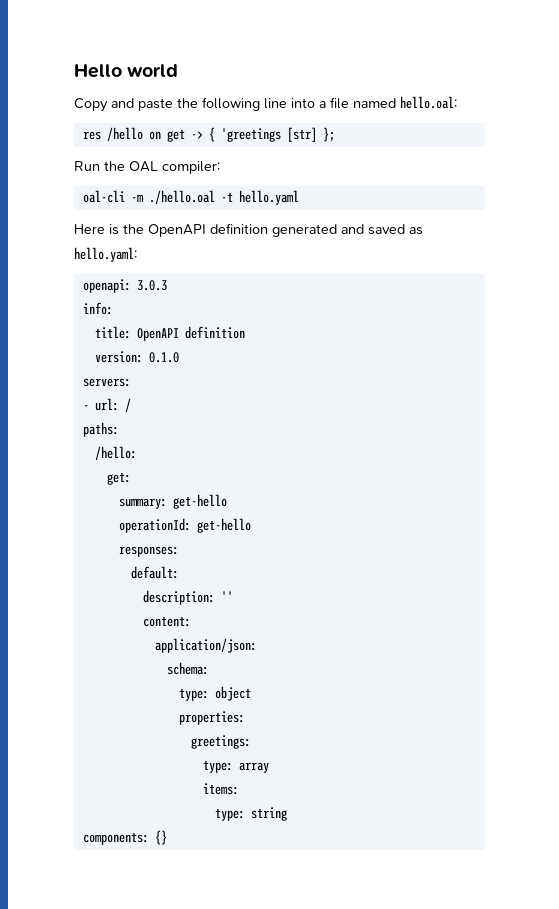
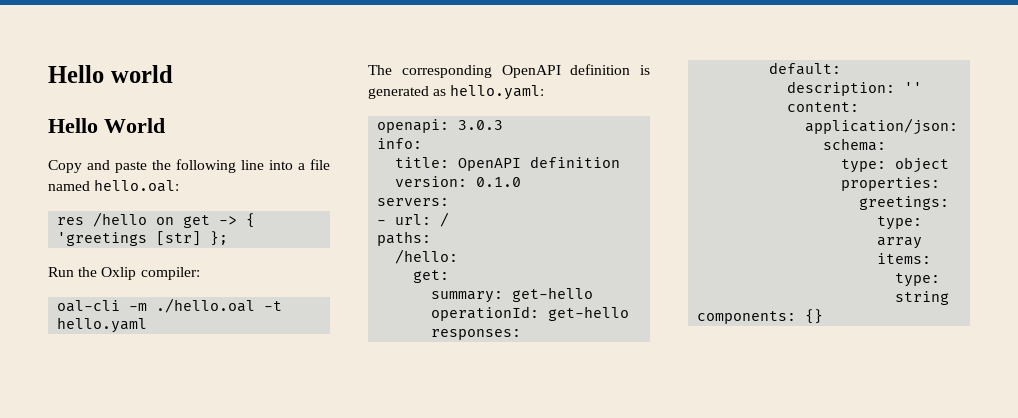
+ Hello World
- Run the OAL compiler:
+ Run the Oxlip compiler:
- Here is the OpenAPI definition generated and saved as hello.yaml:
+ The corresponding OpenAPI definition is generated as hello.yaml:

